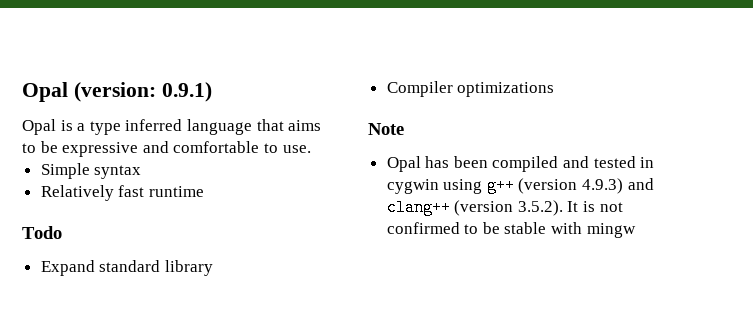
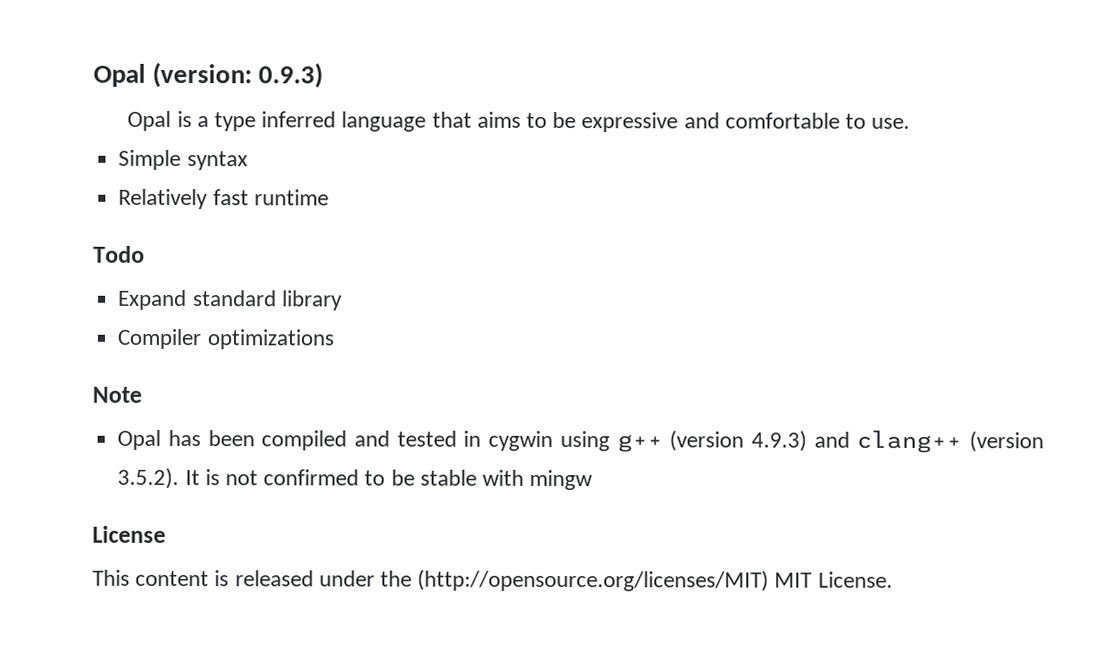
- Opal (version: 0.9.1)
+ Opal (version: 0.9.3)
+ License
+ This content is released under the (http://opensource.org/licenses/MIT) MIT License.

